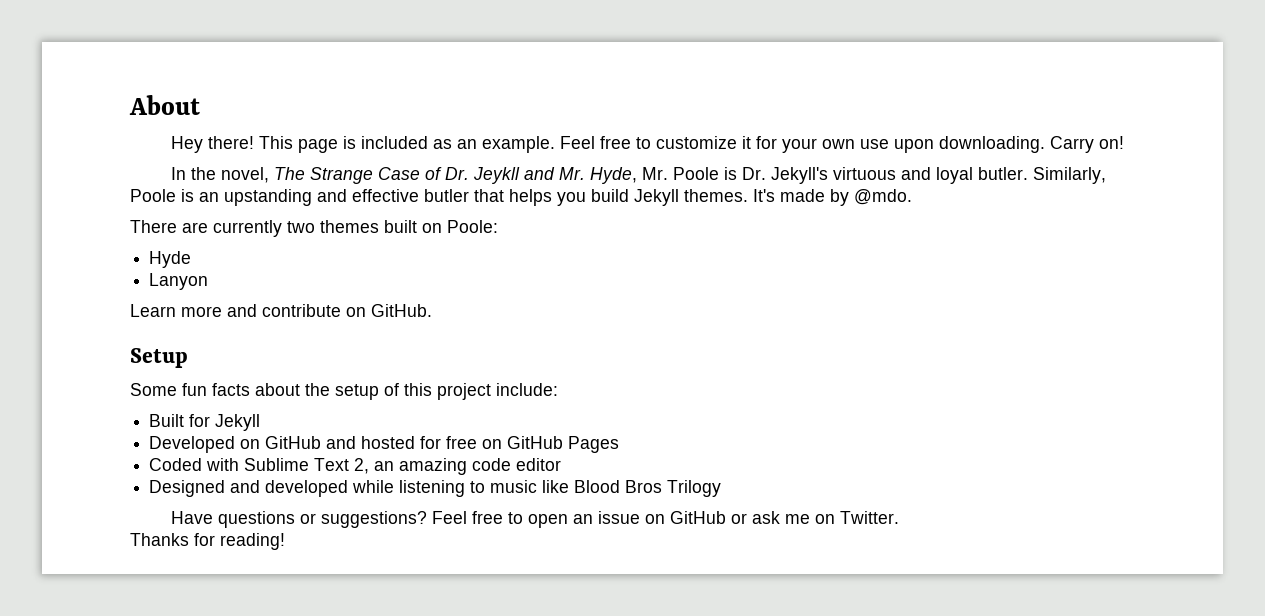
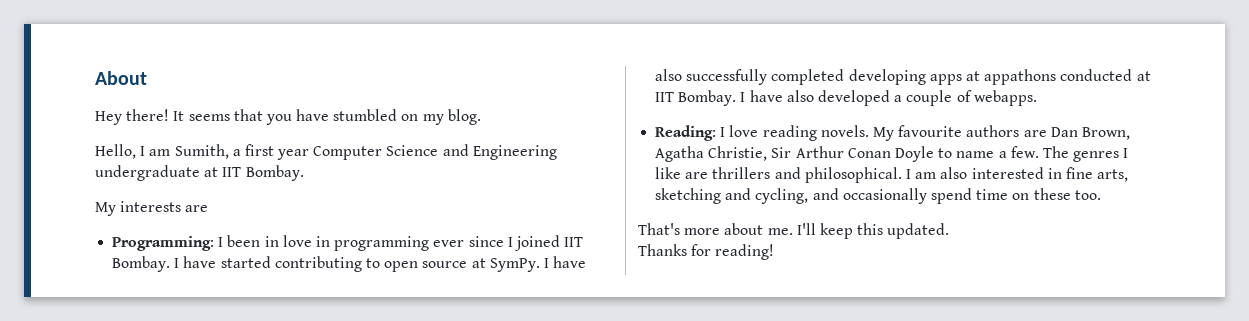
- This page is included as an example. Feel free to customize it for your own use upon downloading. Carry on!
- In the novel, The Strange Case of Dr. Jeykll and Mr. Hyde, Mr. Poole is Dr. Jekyll's virtuous and loyal butler. Similarly, Poole is an upstanding and effective butler that helps you build Jekyll themes. It's made by @mdo.
- There are currently two themes built on Poole:
- Hyde
- Lanyon
- Learn more and contribute on GitHub.
- Setup
- Some fun facts about the setup of this project include:
- Built for Jekyll
- Developed on GitHub and hosted for free on GitHub Pages
- Coded with Sublime Text 2, an amazing code editor
- Designed and developed while listening to music like Blood Bros Trilogy
- Have questions or suggestions? Feel free to open an issue on GitHub or ask me on Twitter.
+ It seems that you have stumbled on my blog.
+ Hello, I am Sumith, a first year Computer Science and Engineering undergraduate at IIT Bombay.
+ My interests are
+ Programming: I been in love in programming ever since I joined IIT Bombay. I have started contributing to open source at SymPy. I have also successfully completed developing apps at appathons conducted at IIT Bombay. I have also developed a couple of webapps.
+ Reading: I love reading novels. My favourite authors are Dan Brown, Agatha Christie, Sir Arthur Conan Doyle to name a few. The genres I like are thrillers and philosophical. I am also interested in fine arts, sketching and cycling, and occasionally spend time on these too.
+ That's more about me. I'll keep this updated.

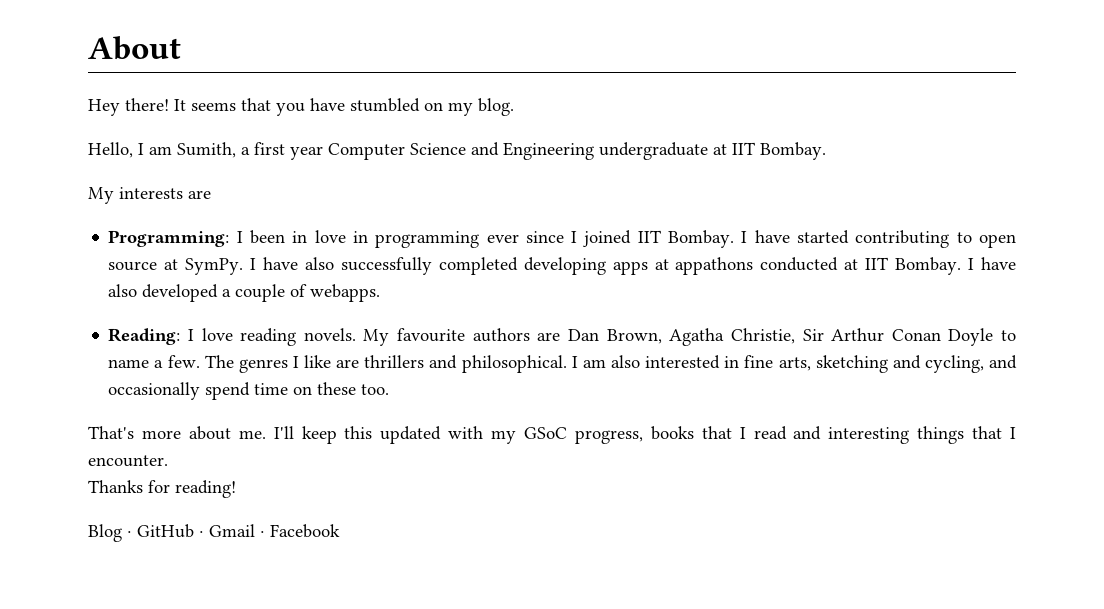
- I'll keep this updated.
+ I'll keep this updated with my GSoC progress, books that I read and interesting things that I encounter.
  Thanks for reading!
+ Blog · GitHub · Gmail · Facebook

